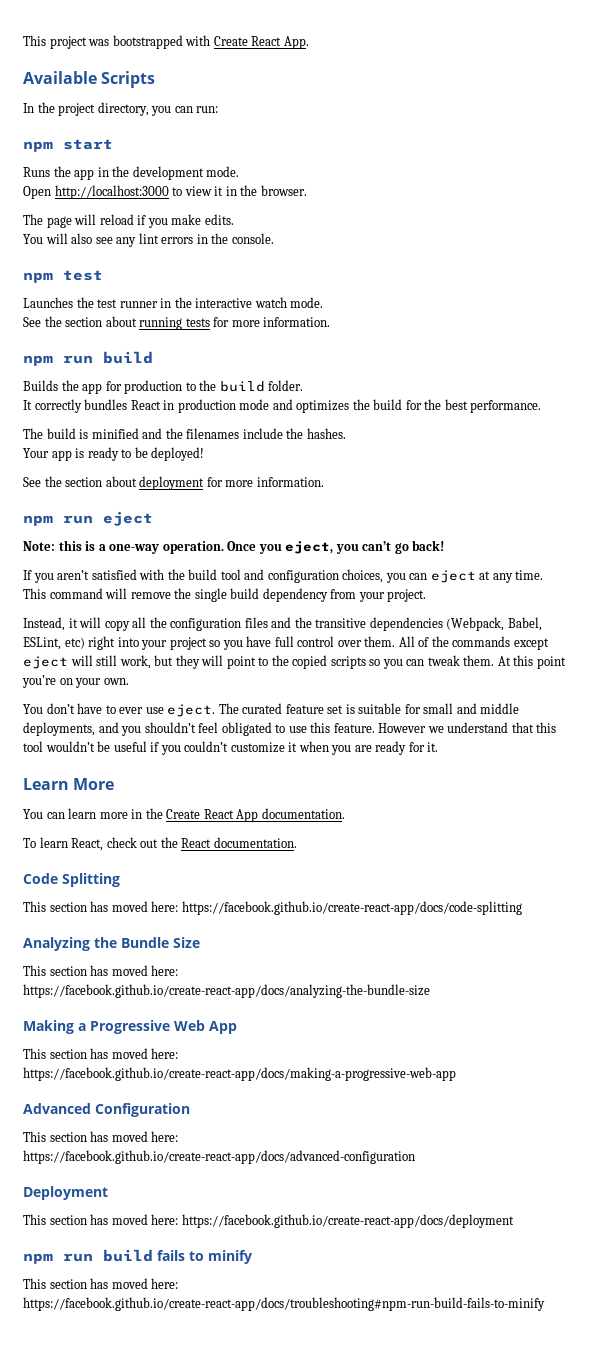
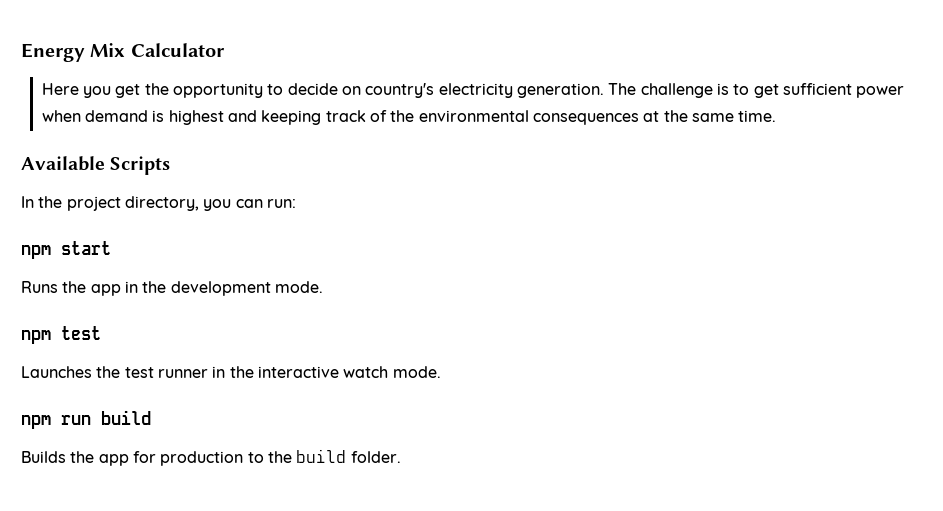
- This project was bootstrapped with Create React App.
+ Energy Mix Calculator
+ Here you get the opportunity to decide on country's electricity generation. The challenge is to get sufficient power when demand is highest and keeping track of the environmental consequences at the same time.
- Open http://localhost:3000 to view it in the browser.
- The page will reload if you make edits.
- You will also see any lint errors in the console.
- See the section about running tests for more information.
- It correctly bundles React in production mode and optimizes the build for the best performance.
- The build is minified and the filenames include the hashes.
- Your app is ready to be deployed!
- See the section about deployment for more information.
- npm run eject
- Note: this is a one-way operation. Once you eject, you can’t go back!
- If you aren’t satisfied with the build tool and configuration choices, you can eject at any time. This command will remove the single build dependency from your project.
- Instead, it will copy all the configuration files and the transitive dependencies (Webpack, Babel, ESLint, etc) right into your project so you have full control over them. All of the commands except eject will still work, but they will point to the copied scripts so you can tweak them. At this point you’re on your own.
- You don’t have to ever use eject. The curated feature set is suitable for small and middle deployments, and you shouldn’t feel obligated to use this feature. However we understand that this tool wouldn’t be useful if you couldn’t customize it when you are ready for it.
- Learn More
- You can learn more in the Create React App documentation.
- To learn React, check out the React documentation.
- Code Splitting
- This section has moved here: https://facebook.github.io/create-react-app/docs/code-splitting
- Analyzing the Bundle Size
- This section has moved here: https://facebook.github.io/create-react-app/docs/analyzing-the-bundle-size
- Making a Progressive Web App
- This section has moved here: https://facebook.github.io/create-react-app/docs/making-a-progressive-web-app
- Advanced Configuration
- This section has moved here: https://facebook.github.io/create-react-app/docs/advanced-configuration
- Deployment
- This section has moved here: https://facebook.github.io/create-react-app/docs/deployment
- npm run build fails to minify
- This section has moved here: https://facebook.github.io/create-react-app/docs/troubleshooting#npm-run-build-fails-to-minify

